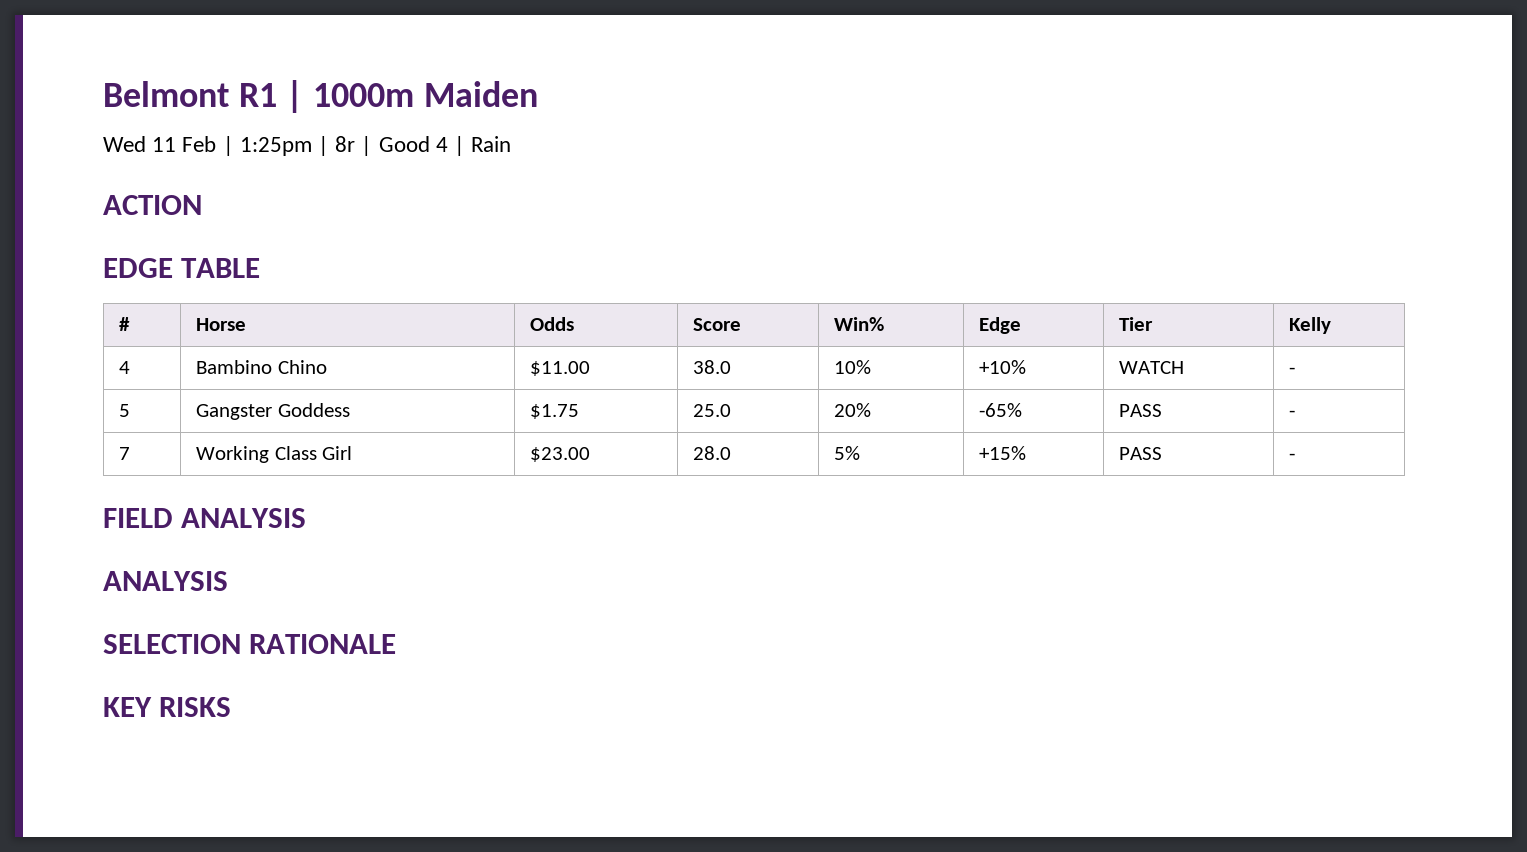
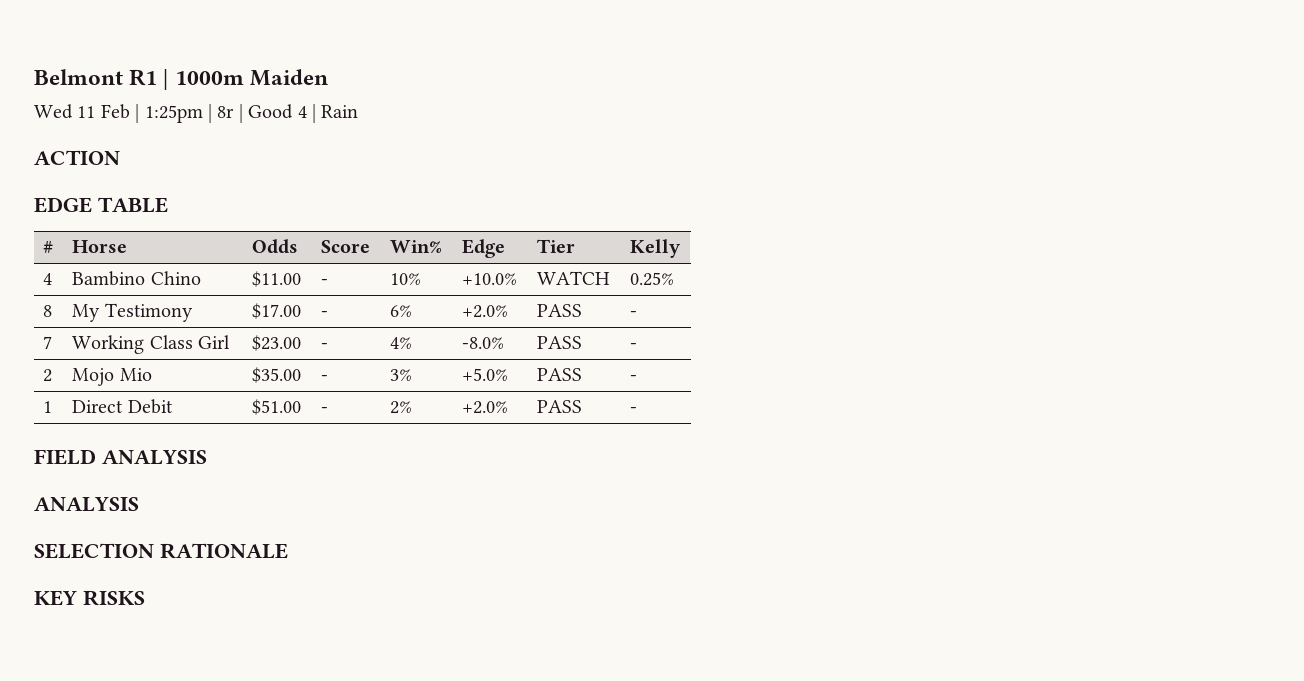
- 4 | Bambino Chino | $11.00 | 38.0 | 10% | +10% | WATCH | -
- 5 | Gangster Goddess | $1.75 | 25.0 | 20% | -65% | PASS | -
+ 4 | Bambino Chino | $11.00 | - | 10% | +10.0% | WATCH | 0.25%
+ 8 | My Testimony | $17.00 | - | 6% | +2.0% | PASS | -
- 7 | Working Class Girl | $23.00 | 28.0 | 5% | +15% | PASS | -
+ 7 | Working Class Girl | $23.00 | - | 4% | -8.0% | PASS | -
+ 2 | Mojo Mio | $35.00 | - | 3% | +5.0% | PASS | -
+ 1 | Direct Debit | $51.00 | - | 2% | +2.0% | PASS | -

